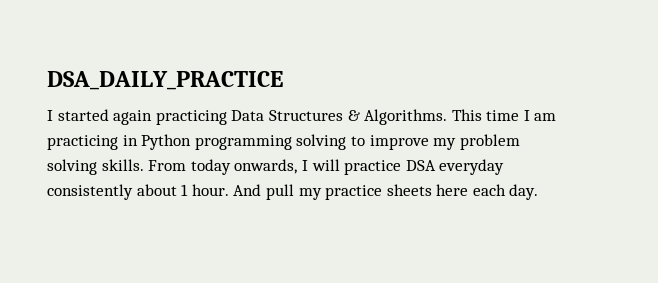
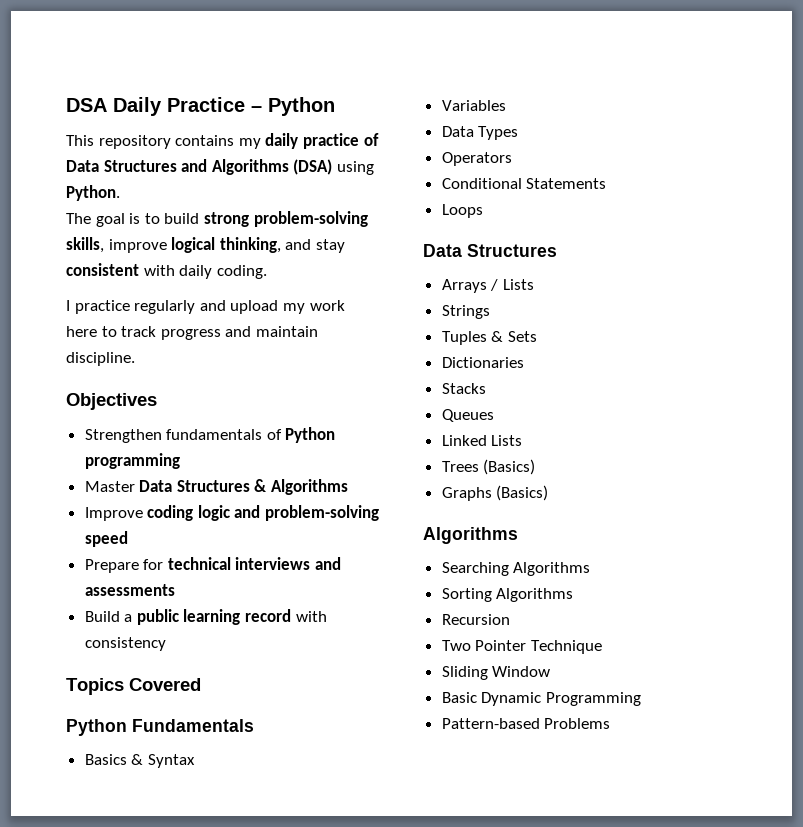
- DSA_DAILY_PRACTICE
- I started again practicing Data Structures & Algorithms. This time I am practicing in Python programming solving to improve my problem solving skills. From today onwards, I will practice DSA everyday consistently about 1 hour. And pull my practice sheets here each day.
+ DSA Daily Practice – Python
+ This repository contains my daily practice of Data Structures and Algorithms (DSA) using Python.
+ The goal is to build strong problem-solving skills, improve logical thinking, and stay consistent with daily coding.
+ I practice regularly and upload my work here to track progress and maintain discipline.
+ Objectives
+ Strengthen fundamentals of Python programming
+ Master Data Structures & Algorithms
+ Improve coding logic and problem-solving speed
+ Prepare for technical interviews and assessments
+ Build a public learning record with consistency
+ Topics Covered
+ Python Fundamentals
+ Basics & Syntax
+ Variables
+ Data Types
+ Operators
+ Conditional Statements
+ Loops
+ Data Structures
+ Arrays / Lists
+ Strings
+ Tuples & Sets
+ Dictionaries
+ Stacks
+ Queues
+ Linked Lists
+ Trees (Basics)
+ Graphs (Basics)
+ Algorithms
+ Searching Algorithms
+ Sorting Algorithms
+ Recursion
+ Two Pointer Technique
+ Sliding Window
+ Basic Dynamic Programming
+ Pattern-based Problems

